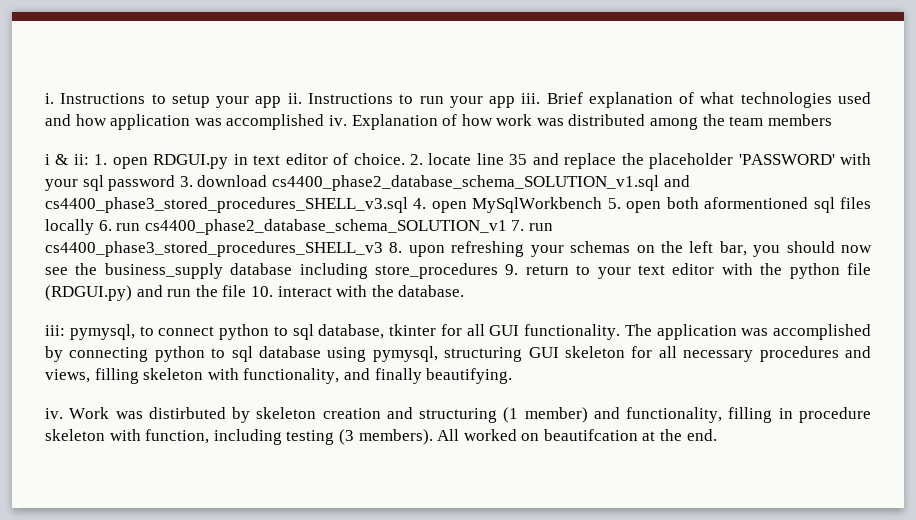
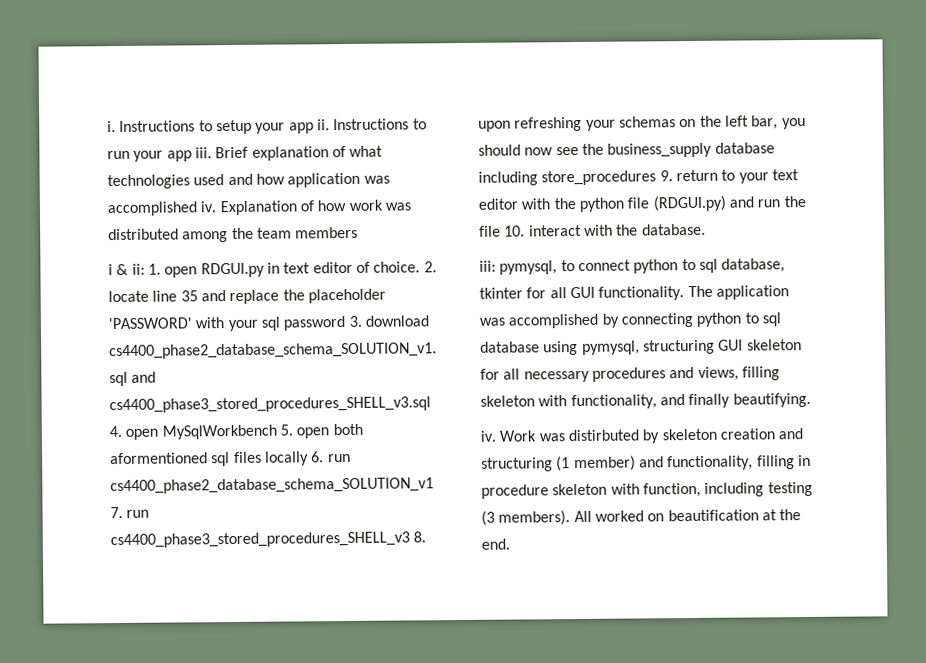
- All worked on beautifcation at the end.
+ All worked on beautification at the end.

